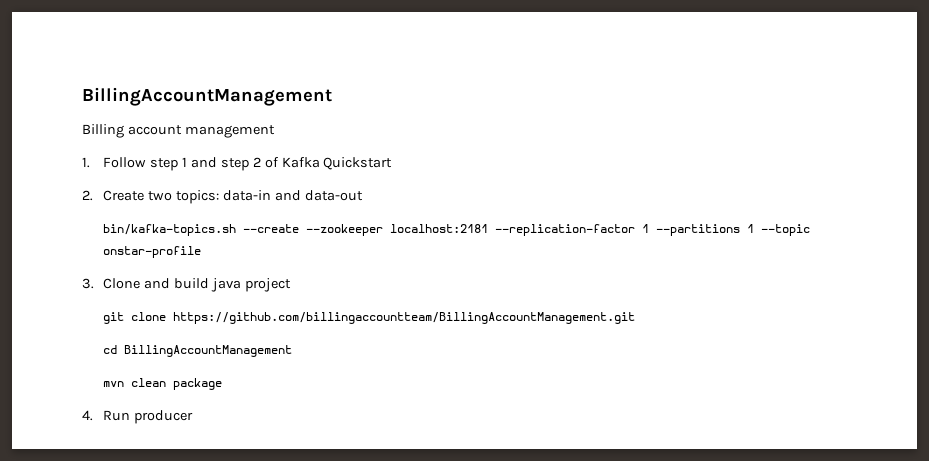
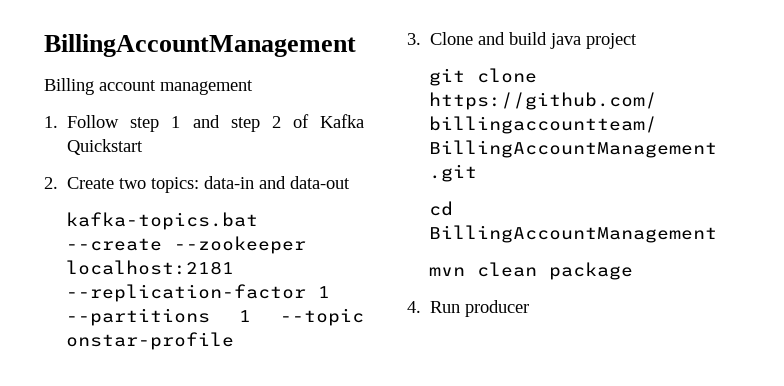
- bin/kafka-topics.sh --create --zookeeper localhost:2181 --replication-factor 1 --partitions 1 --topic onstar-profile
+ kafka-topics.bat --create --zookeeper localhost:2181 --replication-factor 1 --partitions 1 --topic onstar-profile

